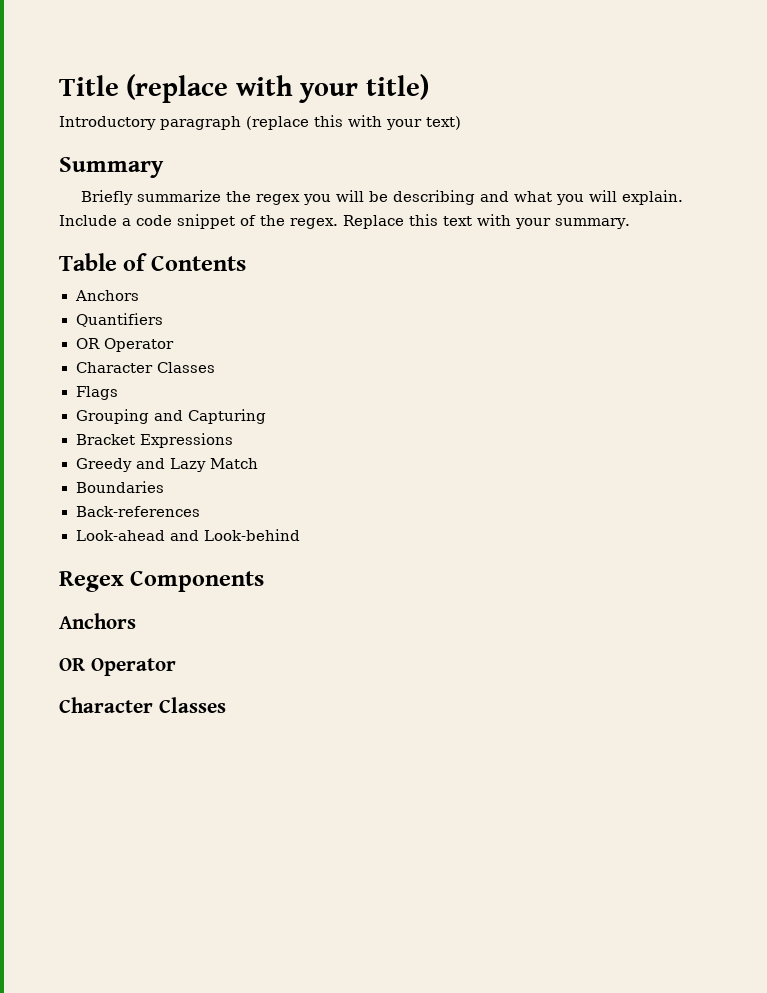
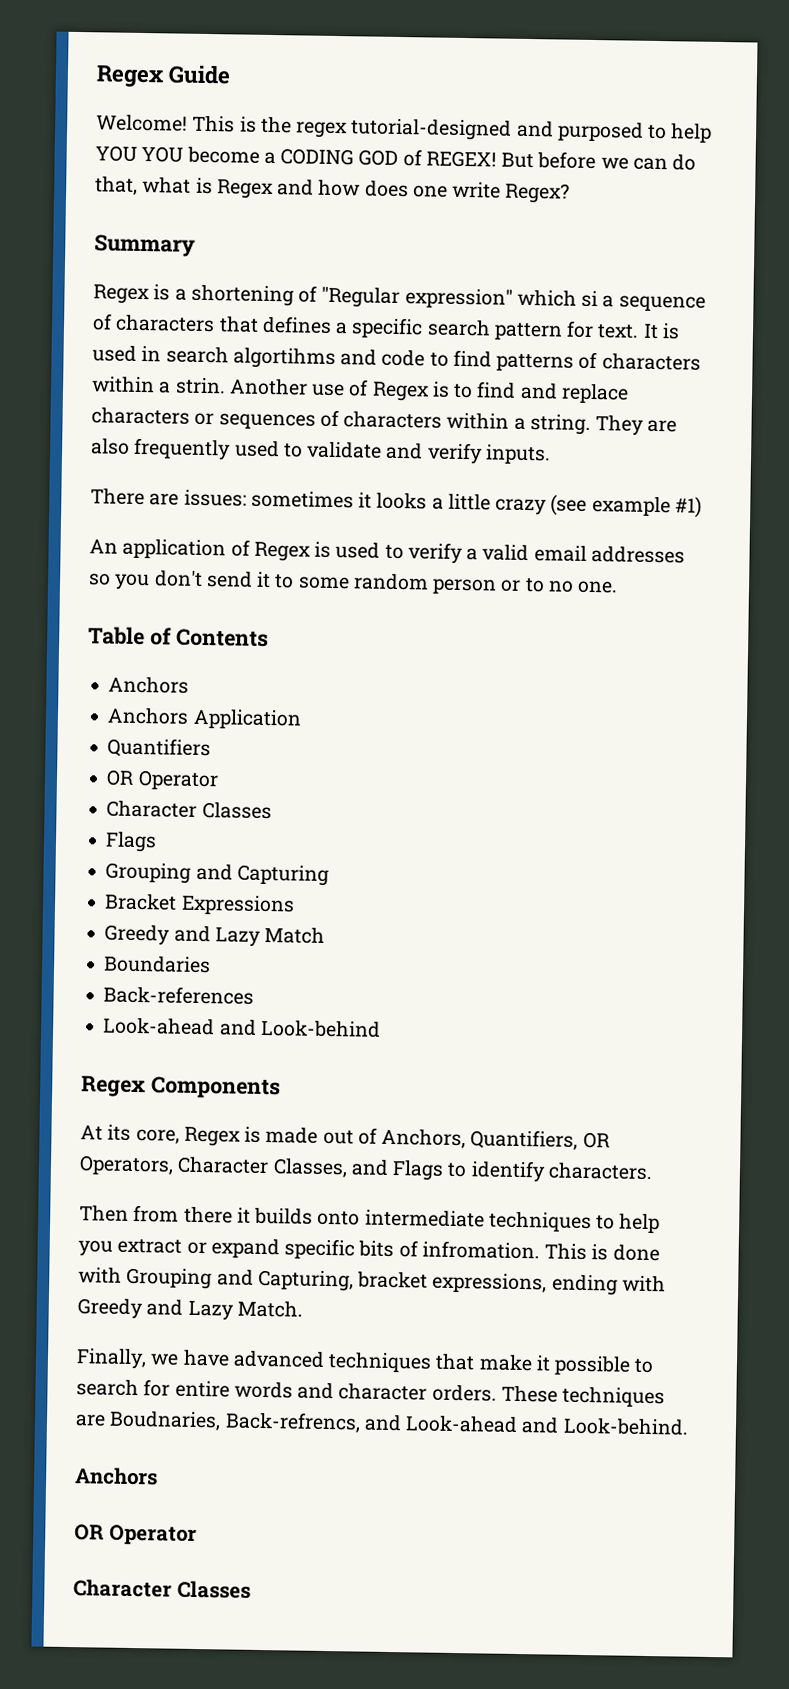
- Title (replace with your title)
- Introductory paragraph (replace this with your text)
+ Regex Guide
+ Welcome! This is the regex tutorial-designed and purposed to help YOU YOU become a CODING GOD of REGEX! But before we can do that, what is Regex and how does one write Regex?
  Summary
- Briefly summarize the regex you will be describing and what you will explain. Include a code snippet of the regex. Replace this text with your summary.
+ Regex is a shortening of "Regular expression" which si a sequence of characters that defines a specific search pattern for text. It is used in search algortihms and code to find patterns of characters within a strin. Another use of Regex is to find and replace characters or sequences of characters within a string. They are also frequently used to validate and verify inputs.
+ There are issues: sometimes it looks a little crazy (see example #1)
+ An application of Regex is used to verify a valid email addresses so you don't send it to some random person or to no one.
+ Anchors Application
+ At its core, Regex is made out of Anchors, Quantifiers, OR Operators, Character Classes, and Flags to identify characters.
+ Then from there it builds onto intermediate techniques to help you extract or expand specific bits of infromation. This is done with Grouping and Capturing, bracket expressions, ending with Greedy and Lazy Match.
+ Finally, we have advanced techniques that make it possible to search for entire words and character orders. These techniques are Boudnaries, Back-refrencs, and Look-ahead and Look-behind.

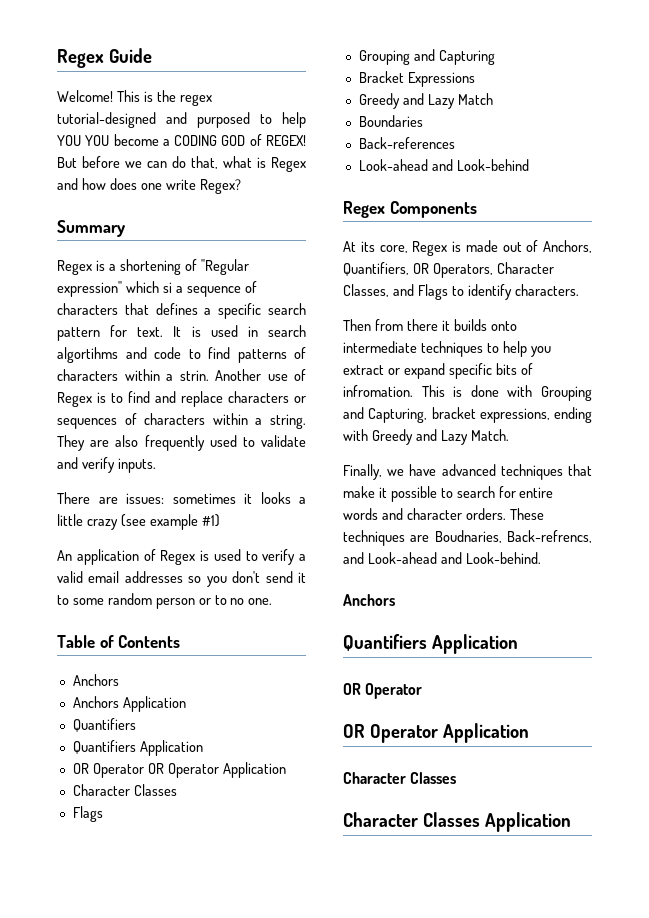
  Anchors Application
  Quantifiers
- OR Operator
+ Quantifiers Application
+ OR Operator OR Operator Application
  These techniques are Boudnaries, Back-refrencs, and Look-ahead and Look-behind.
  Anchors
+ Quantifiers Application
  OR Operator
+ OR Operator Application
  Character Classes
+ Character Classes Application

